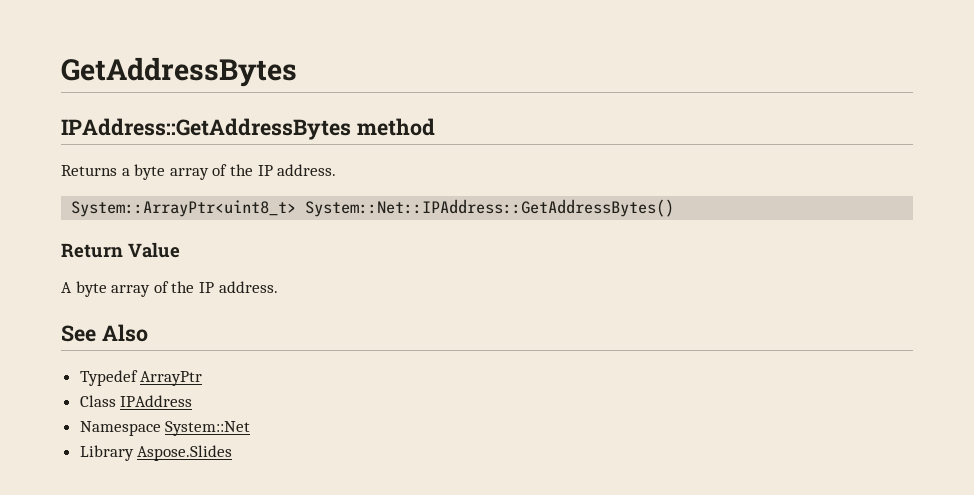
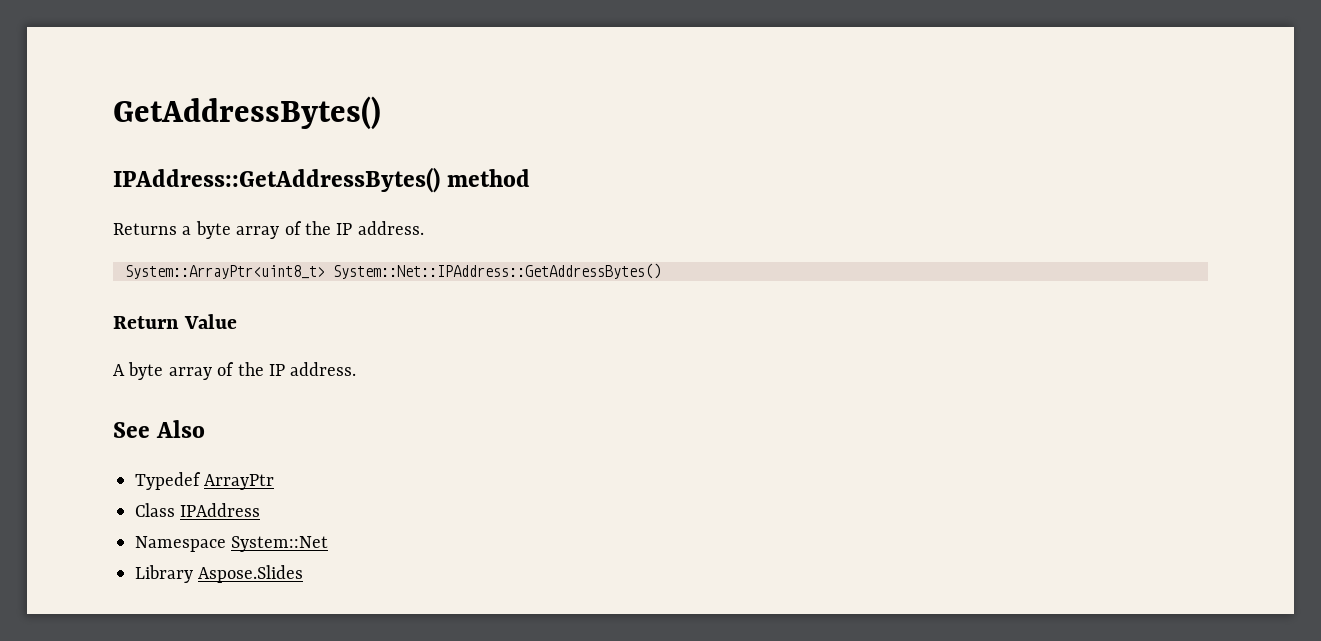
- GetAddressBytes
- IPAddress::GetAddressBytes method
+ GetAddressBytes()
+ IPAddress::GetAddressBytes() method

